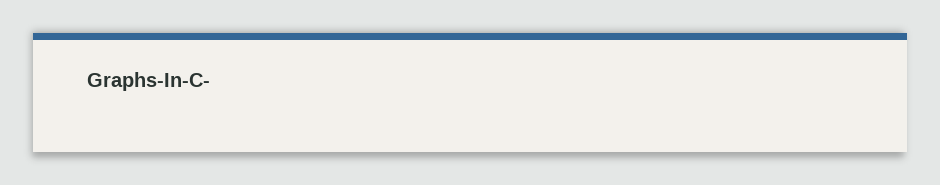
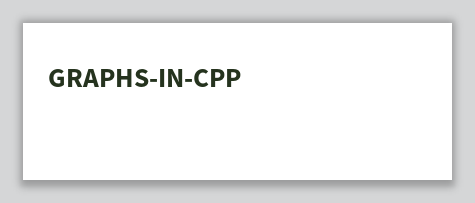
- Graphs-In-C-
+ GRAPHS-IN-CPP

